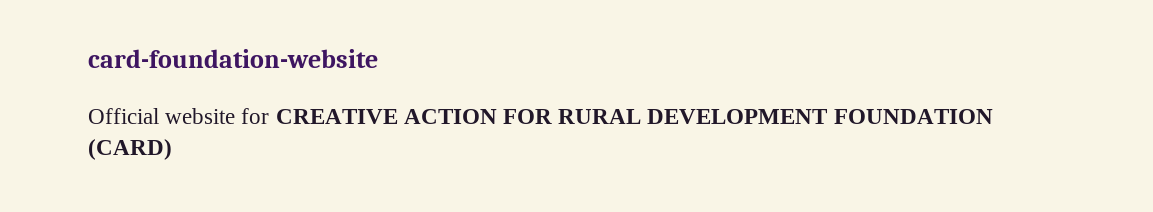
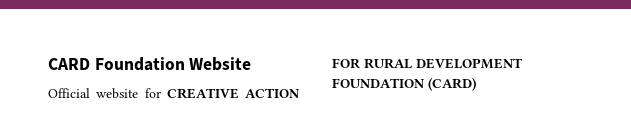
- card-foundation-website
+ CARD Foundation Website

